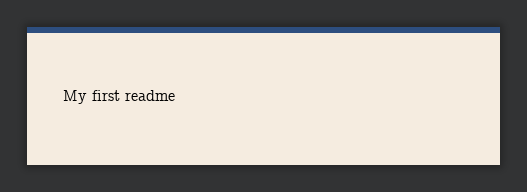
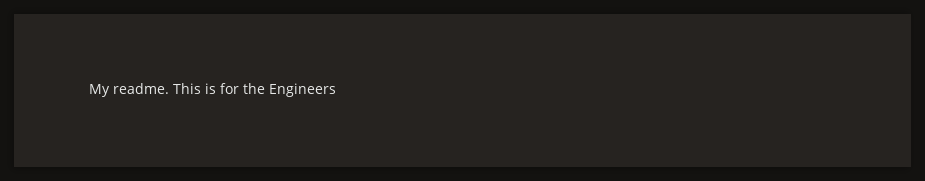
- My first readme
+ My readme. This is for the Engineers

